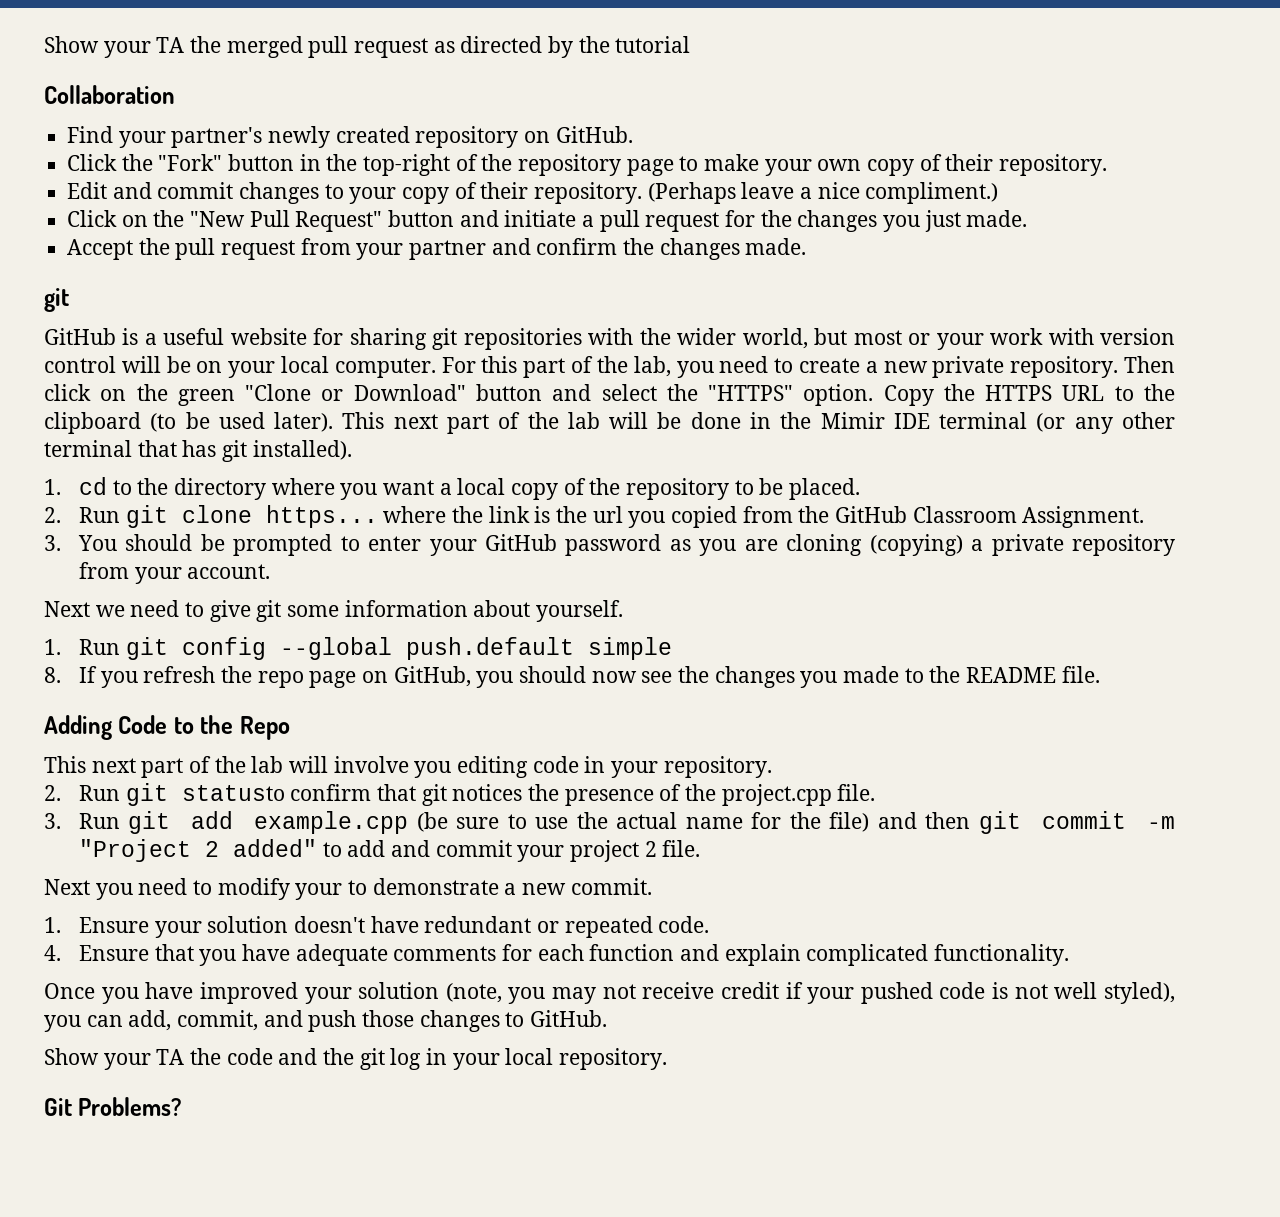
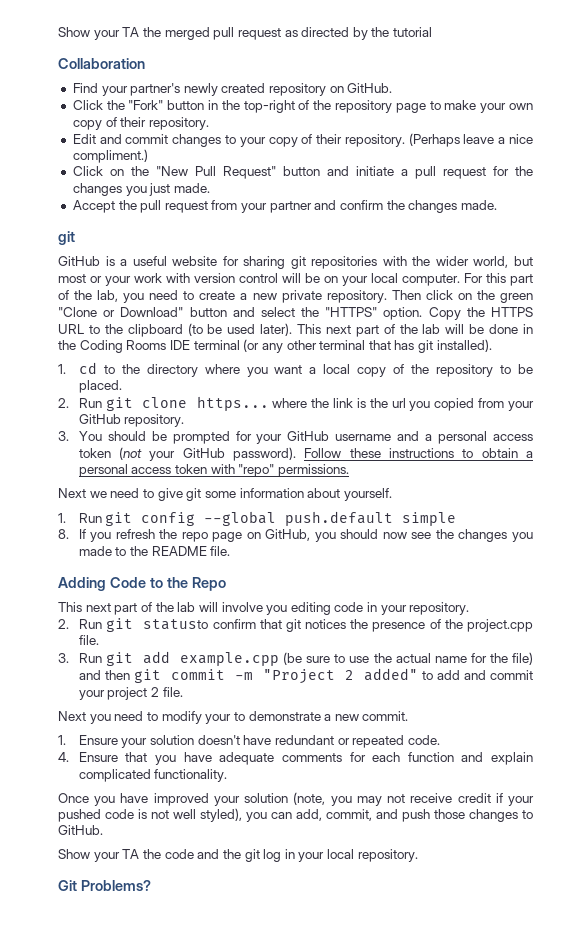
- This next part of the lab will be done in the Mimir IDE terminal (or any other terminal that has git installed).
+ This next part of the lab will be done in the Coding Rooms IDE terminal (or any other terminal that has git installed).
- 2. Run git clone https... where the link is the url you copied from the GitHub Classroom Assignment.
+ 2. Run git clone https... where the link is the url you copied from your GitHub repository.
- 3. You should be prompted to enter your GitHub password as you are cloning (copying) a private repository from your account.
+ 3. You should be prompted for your GitHub username and a personal access token (not your GitHub password). Follow these instructions to obtain a personal access token with "repo" permissions.

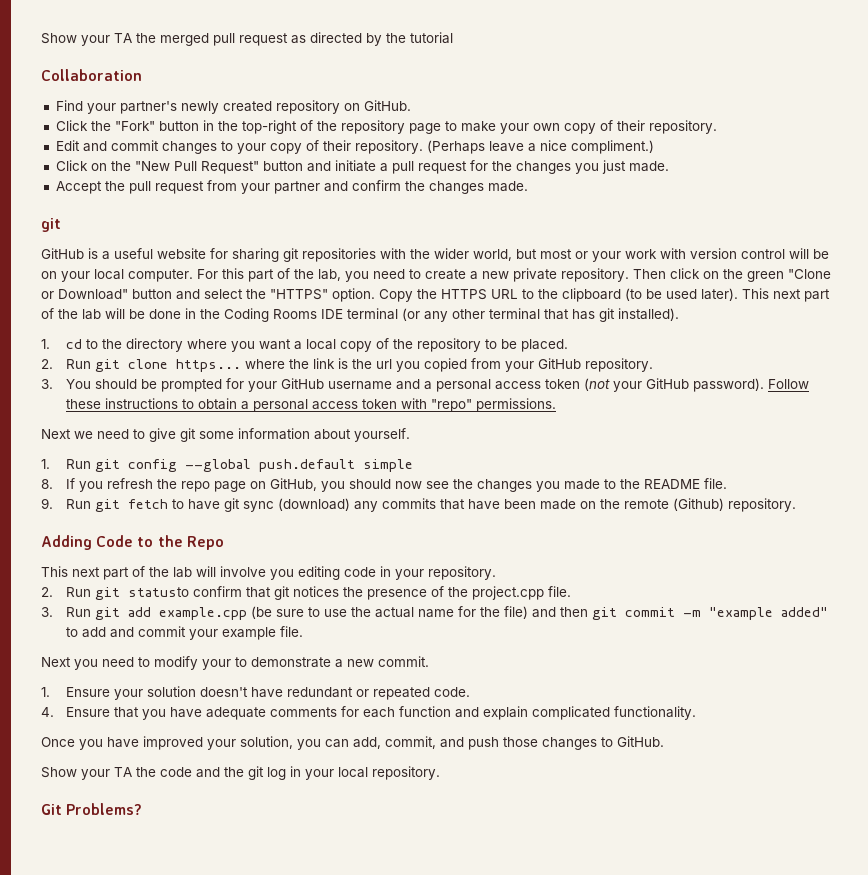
+ 9. Run git fetch to have git sync (download) any commits that have been made on the remote (Github) repository.
- 3. Run git add example.cpp (be sure to use the actual name for the file) and then git commit -m "Project 2 added" to add and commit your project 2 file.
+ 3. Run git add example.cpp (be sure to use the actual name for the file) and then git commit -m "example added" to add and commit your example file.
- Once you have improved your solution (note, you may not receive credit if your pushed code is not well styled), you can add, commit, and push those changes to GitHub.
+ Once you have improved your solution, you can add, commit, and push those changes to GitHub.

